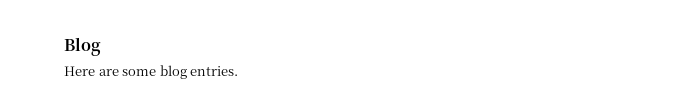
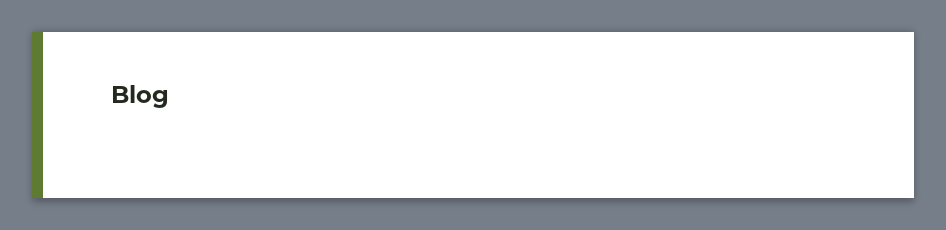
- Here are some blog entries.

